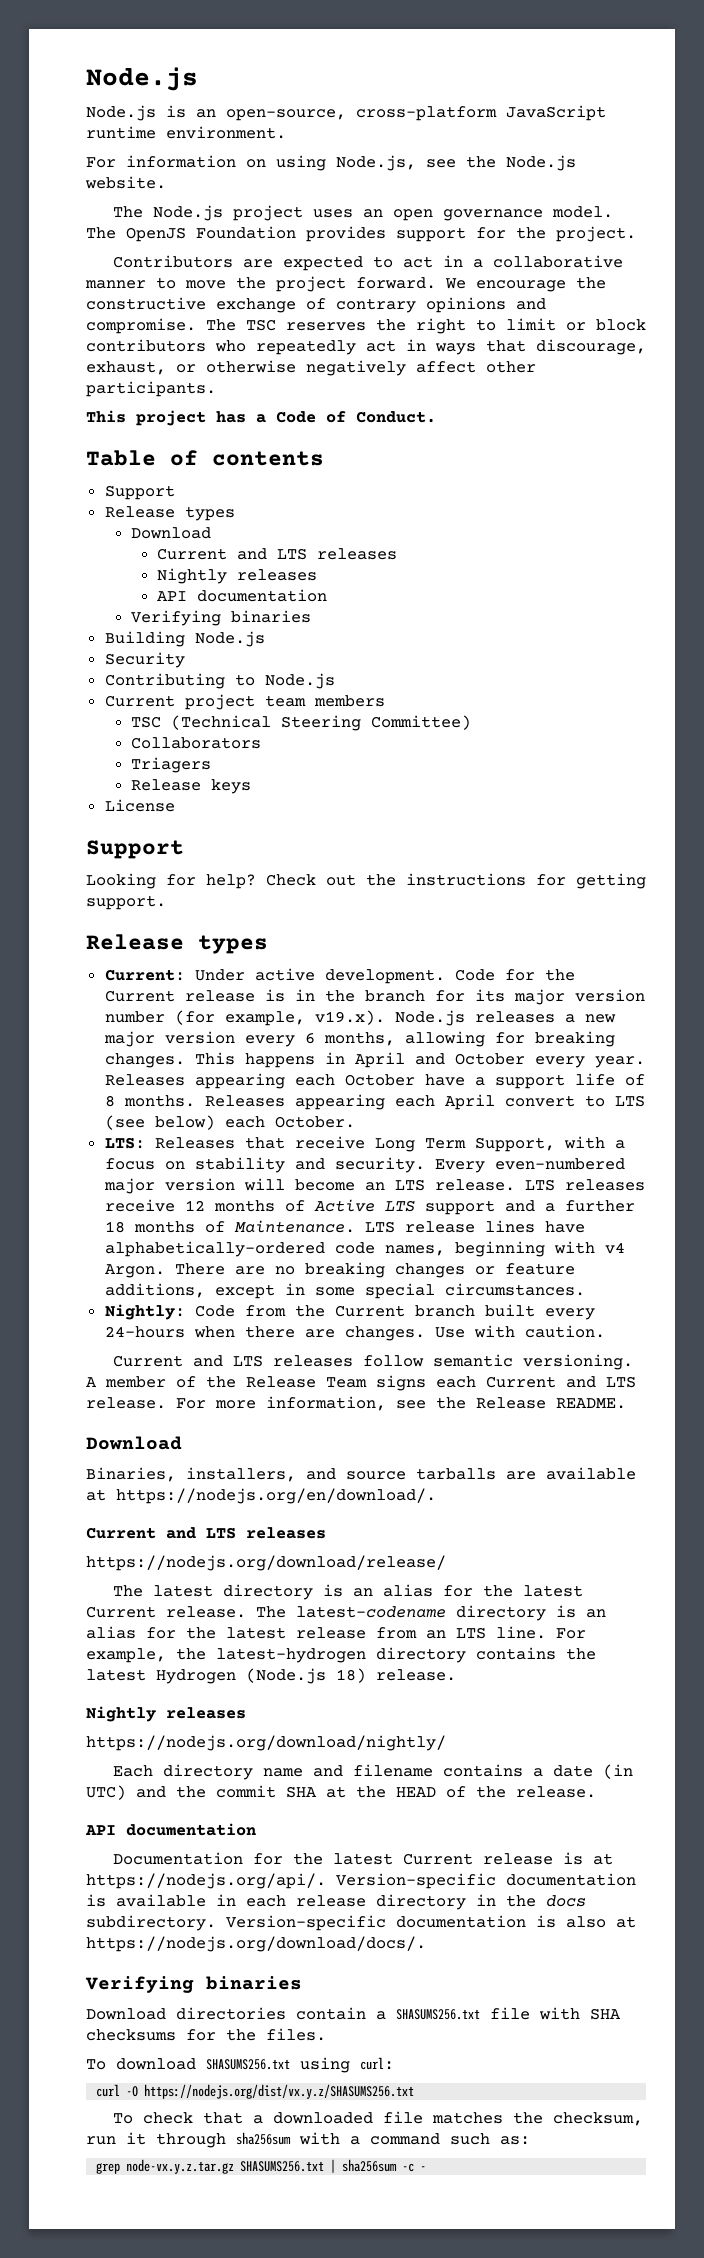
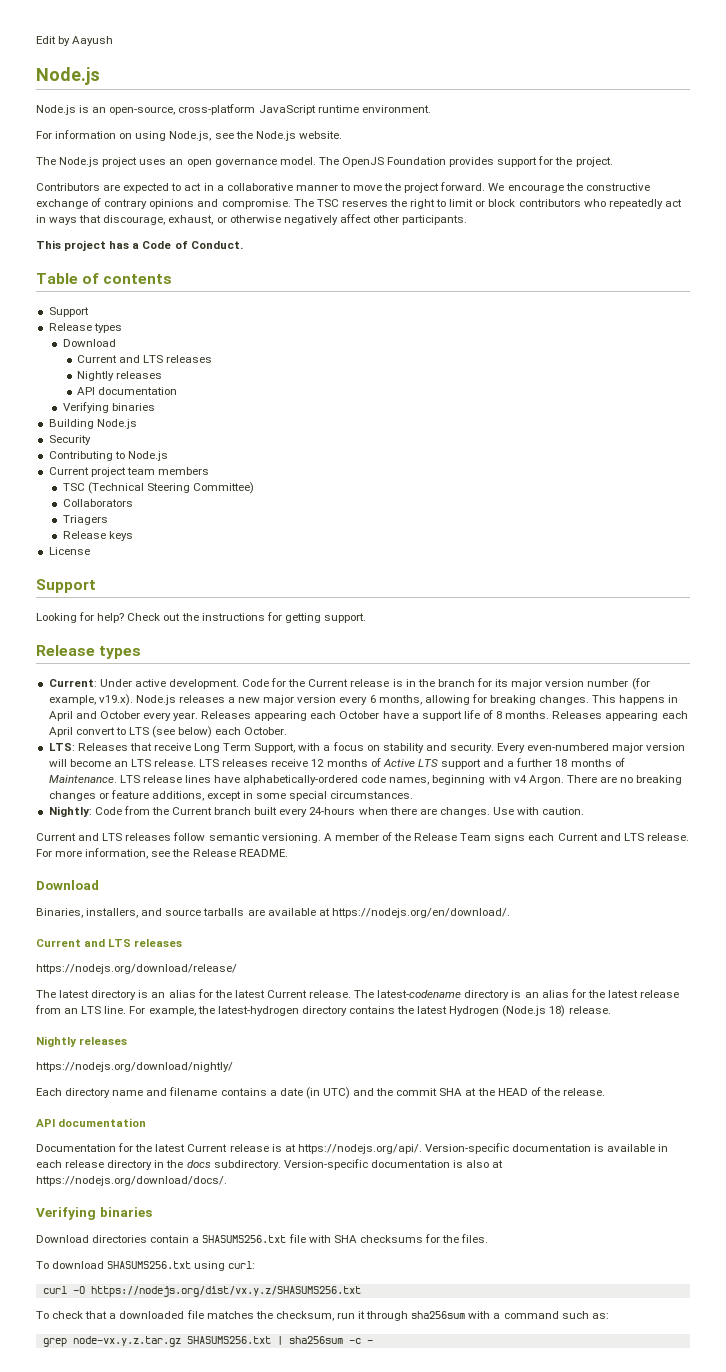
+ Edit by Aayush

